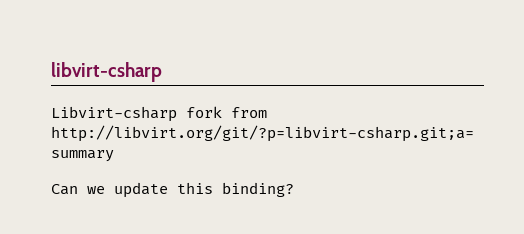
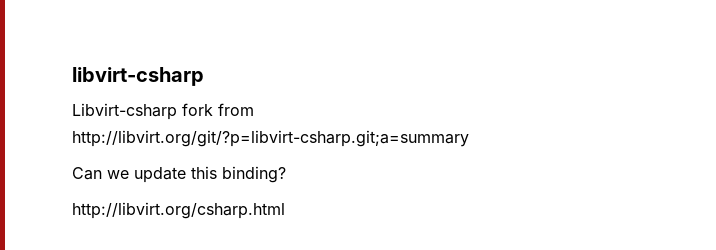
+ http://libvirt.org/csharp.html

